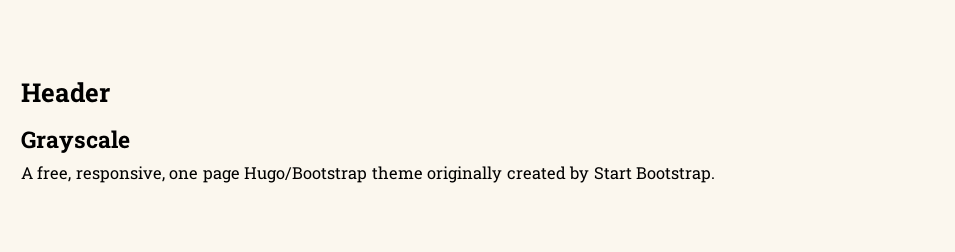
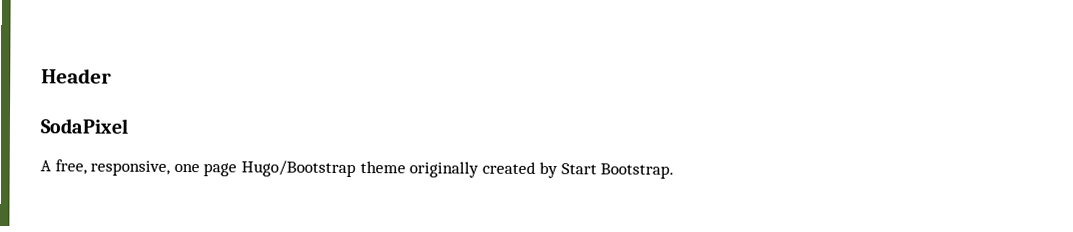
- Grayscale
+ SodaPixel

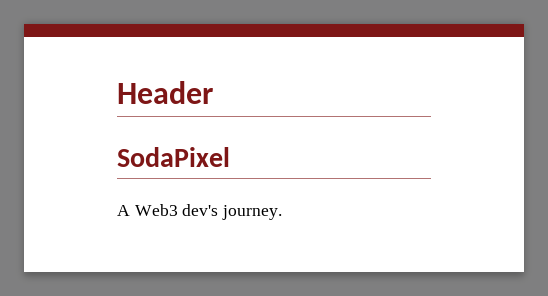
- A free, responsive, one page Hugo/Bootstrap theme originally created by Start Bootstrap.
+ A Web3 dev's journey.

